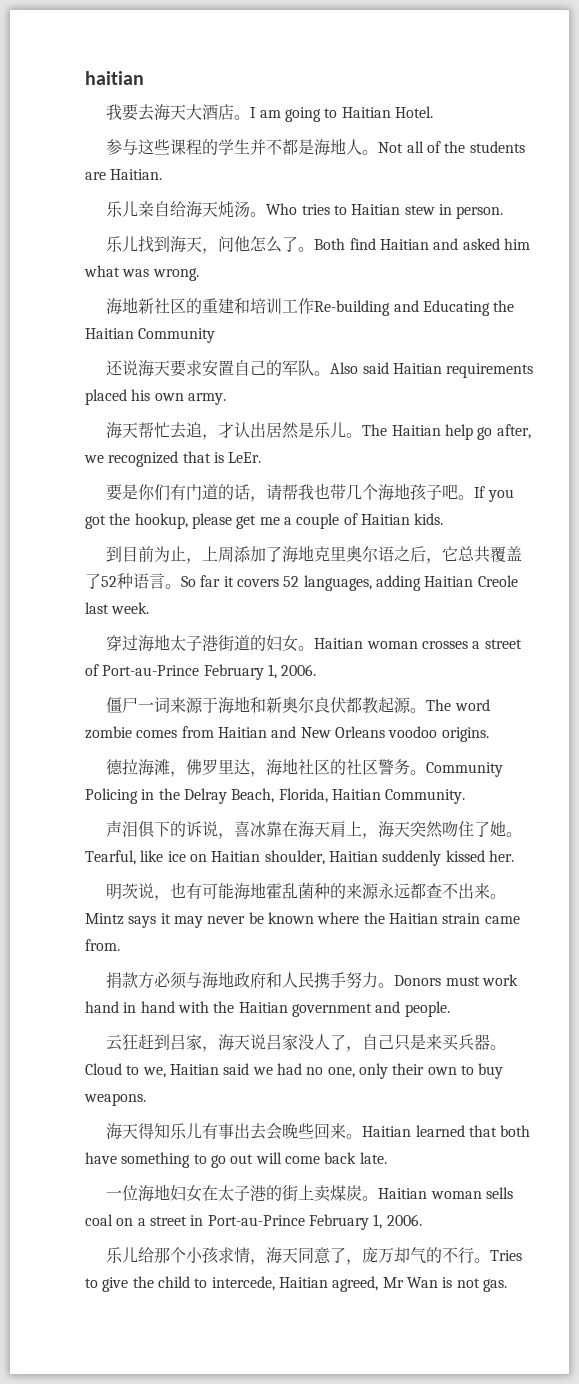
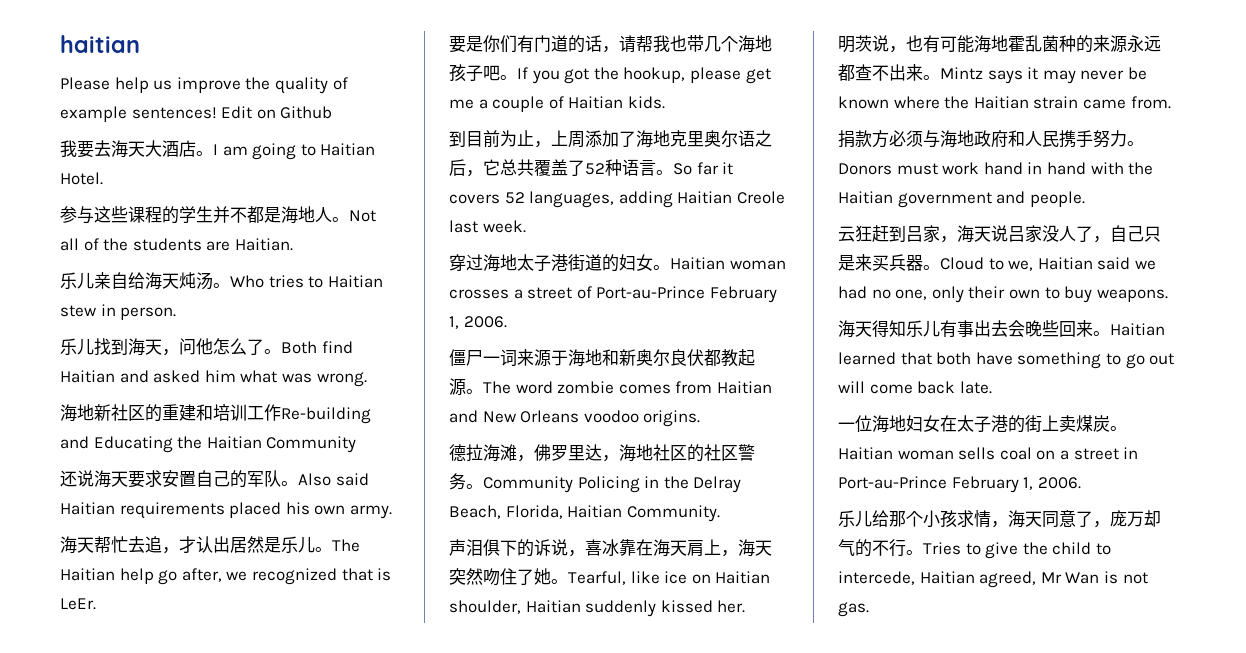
+ Please help us improve the quality of example sentences! Edit on Github

